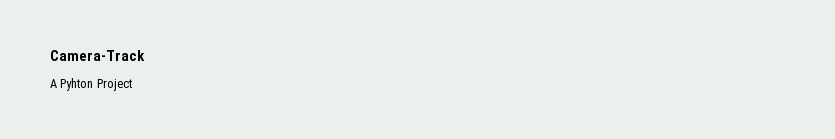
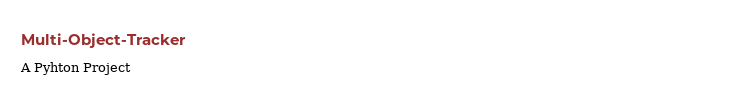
- Camera-Track
+ Multi-Object-Tracker

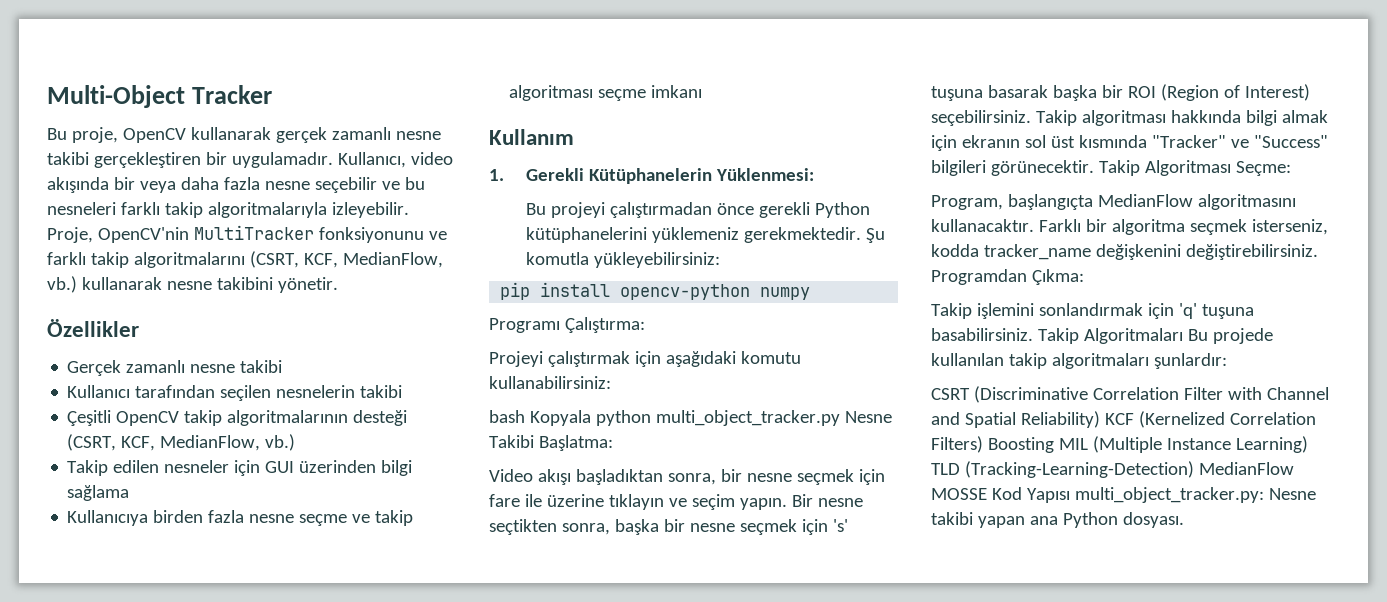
- Multi-Object-Tracker
- A Pyhton Project
+ Multi-Object Tracker
+ Bu proje, OpenCV kullanarak gerçek zamanlı nesne takibi gerçekleştiren bir uygulamadır. Kullanıcı, video akışında bir veya daha fazla nesne seçebilir ve bu nesneleri farklı takip algoritmalarıyla izleyebilir. Proje, OpenCV'nin MultiTracker fonksiyonunu ve farklı takip algoritmalarını (CSRT, KCF, MedianFlow, vb.) kullanarak nesne takibini yönetir.
+ Özellikler
+ Gerçek zamanlı nesne takibi
+ Kullanıcı tarafından seçilen nesnelerin takibi
+ Çeşitli OpenCV takip algoritmalarının desteği (CSRT, KCF, MedianFlow, vb.)
+ Takip edilen nesneler için GUI üzerinden bilgi sağlama
+ Kullanıcıya birden fazla nesne seçme ve takip algoritması seçme imkanı
+ Kullanım
+ 1. Gerekli Kütüphanelerin Yüklenmesi:
+ Bu projeyi çalıştırmadan önce gerekli Python kütüphanelerini yüklemeniz gerekmektedir. Şu komutla yükleyebilirsiniz:
+ pip install opencv-python numpy
+ Programı Çalıştırma:
+ Projeyi çalıştırmak için aşağıdaki komutu kullanabilirsiniz:
+ bash Kopyala python multi_object_tracker.py Nesne Takibi Başlatma:
+ Video akışı başladıktan sonra, bir nesne seçmek için fare ile üzerine tıklayın ve seçim yapın. Bir nesne seçtikten sonra, başka bir nesne seçmek için 's' tuşuna basarak başka bir ROI (Region of Interest) seçebilirsiniz. Takip algoritması hakkında bilgi almak için ekranın sol üst kısmında "Tracker" ve "Success" bilgileri görünecektir. Takip Algoritması Seçme:
+ Program, başlangıçta MedianFlow algoritmasını kullanacaktır. Farklı bir algoritma seçmek isterseniz, kodda tracker_name değişkenini değiştirebilirsiniz. Programdan Çıkma:
+ Takip işlemini sonlandırmak için 'q' tuşuna basabilirsiniz. Takip Algoritmaları Bu projede kullanılan takip algoritmaları şunlardır:
+ CSRT (Discriminative Correlation Filter with Channel and Spatial Reliability) KCF (Kernelized Correlation Filters) Boosting MIL (Multiple Instance Learning) TLD (Tracking-Learning-Detection) MedianFlow MOSSE Kod Yapısı multi_object_tracker.py: Nesne takibi yapan ana Python dosyası.

